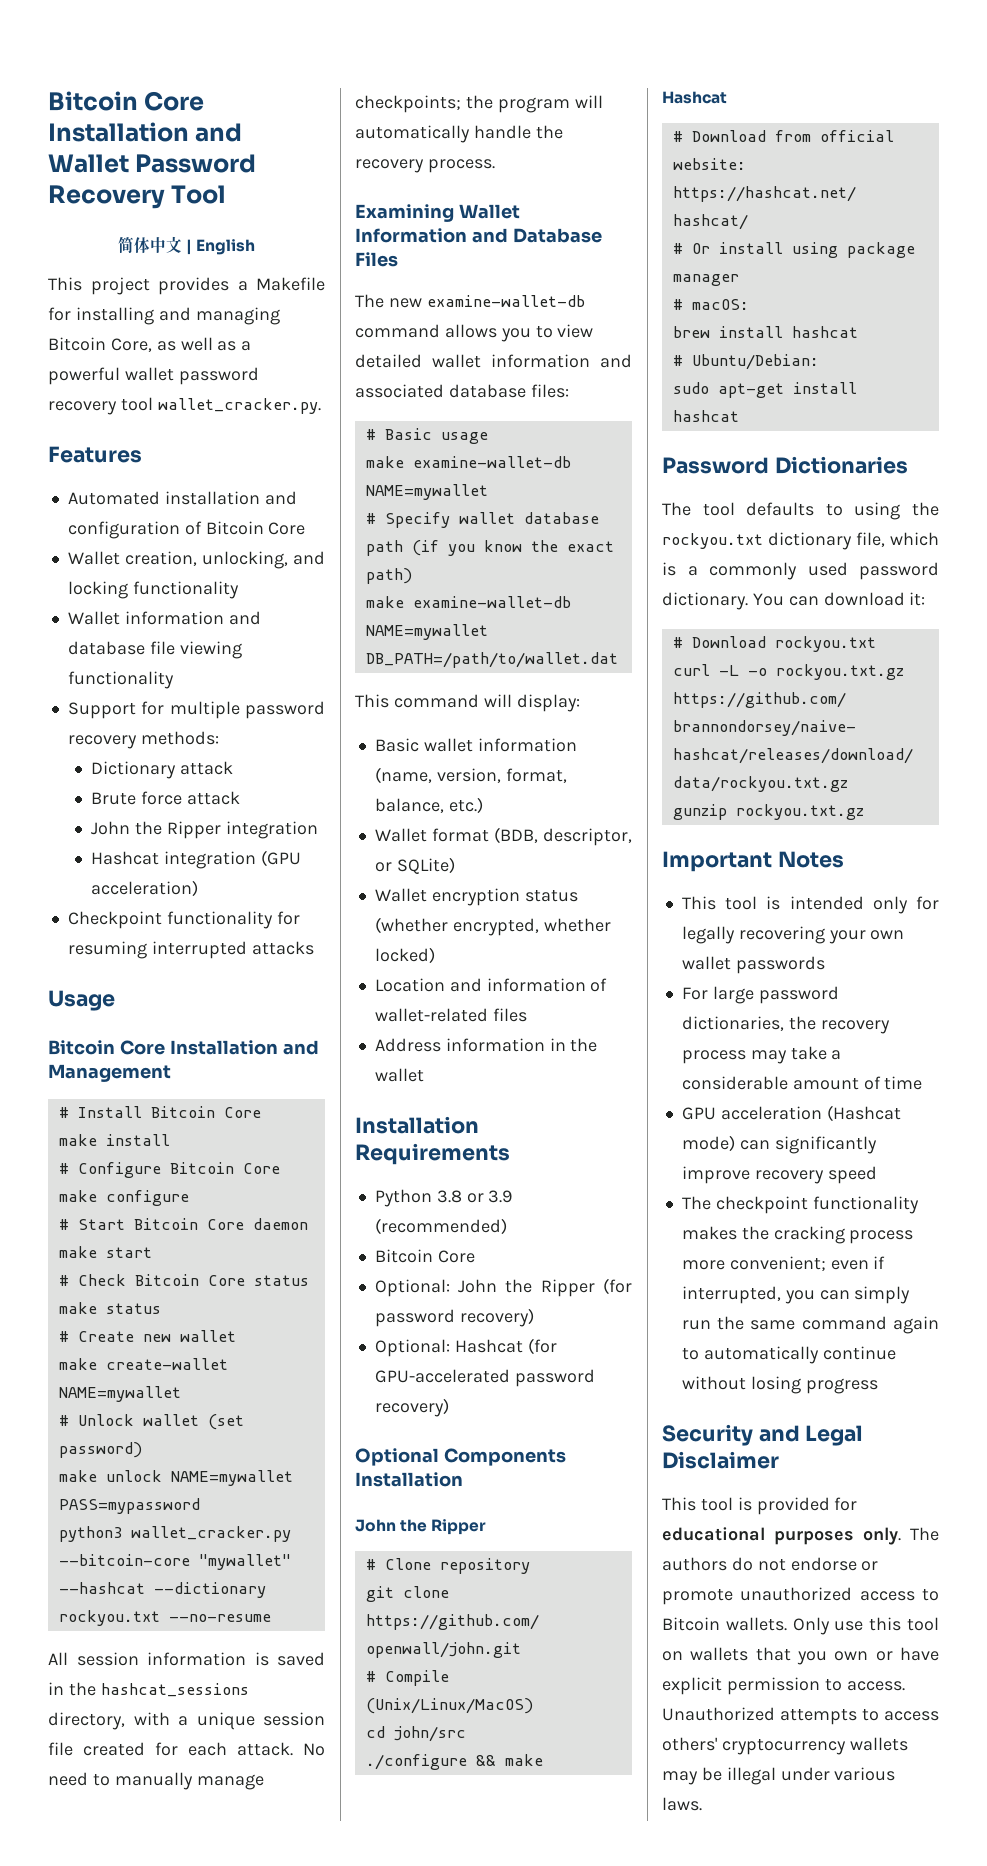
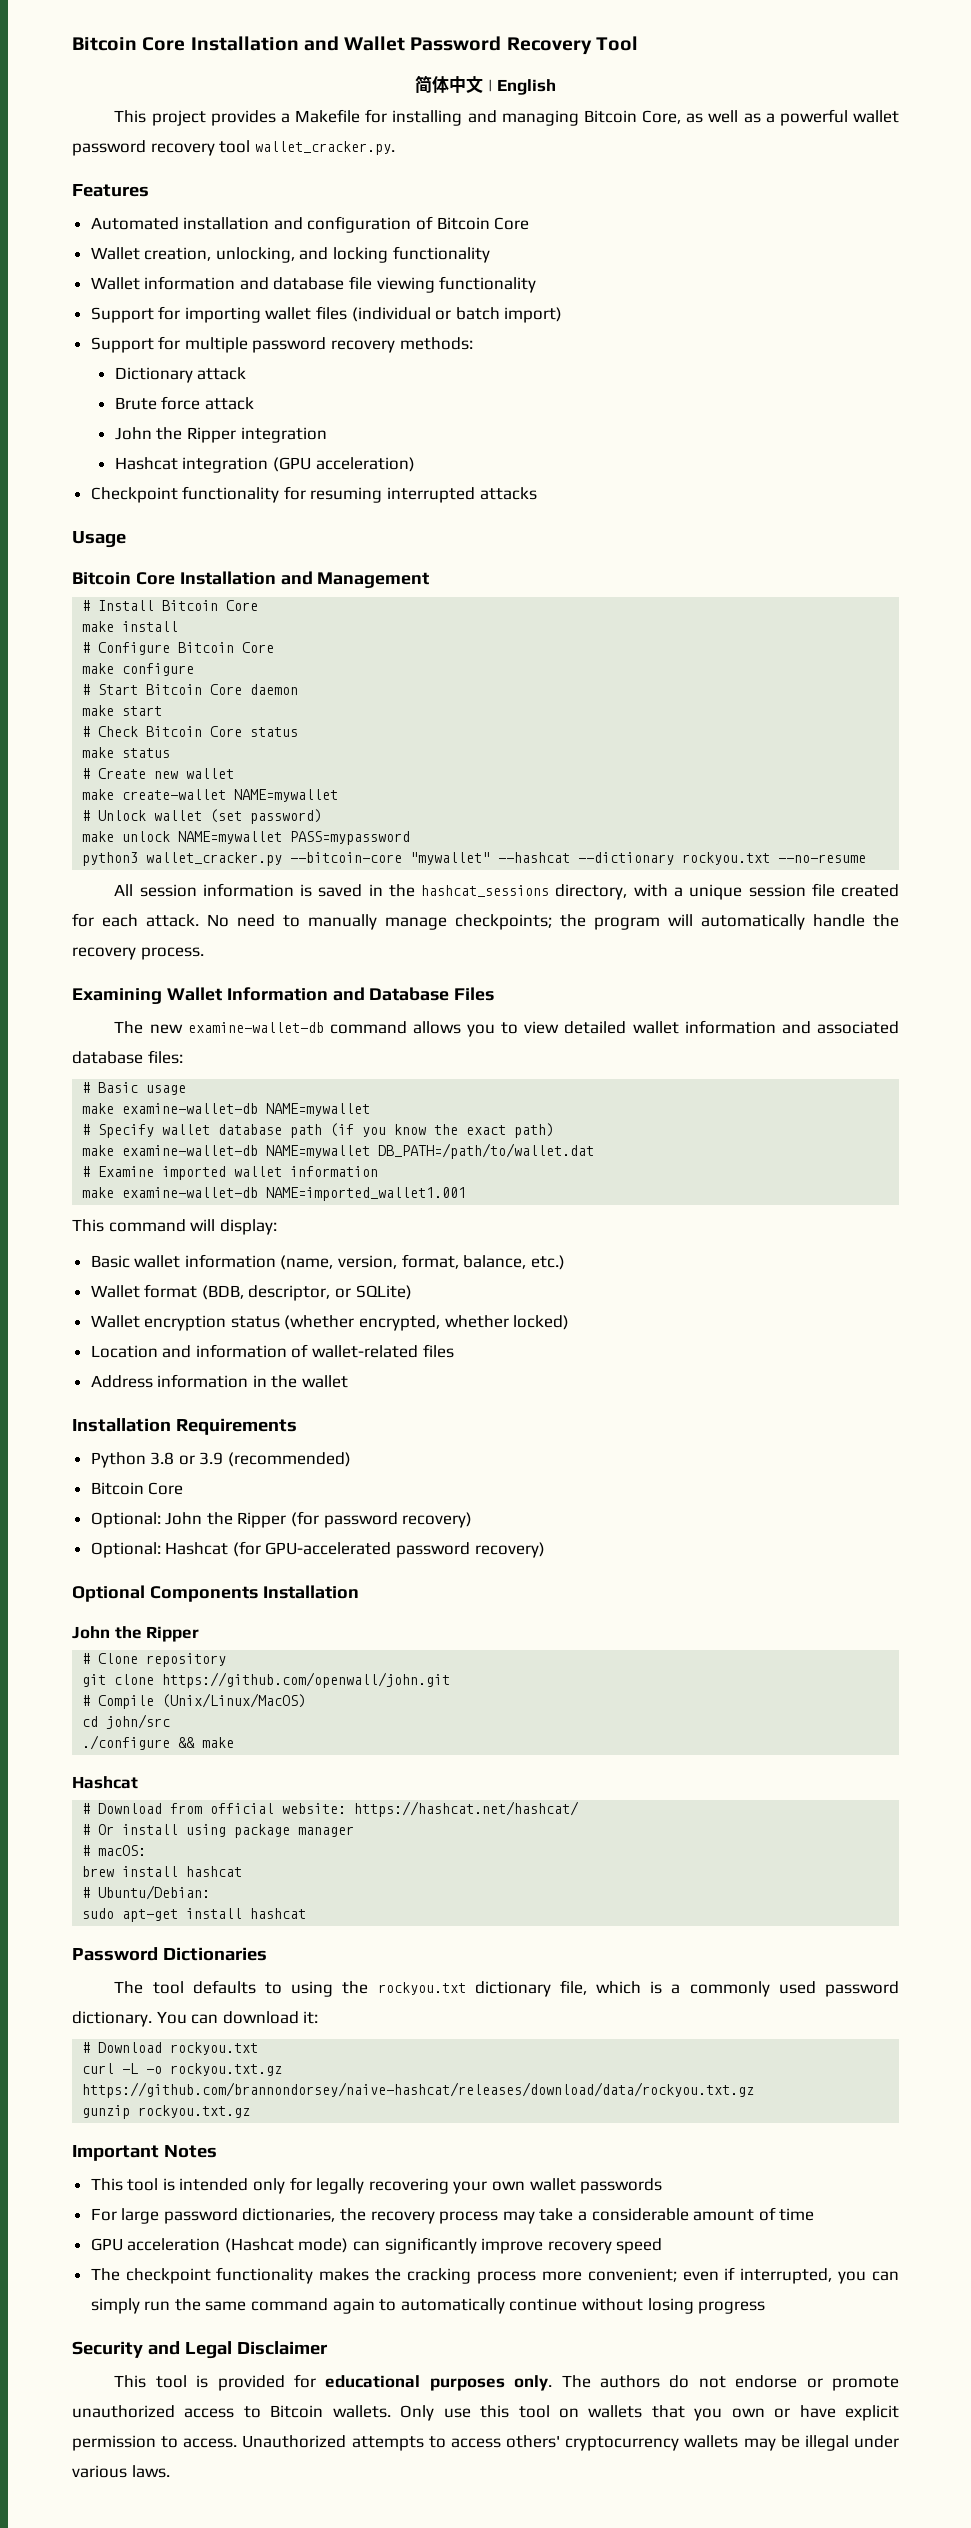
+ Support for importing wallet files (individual or batch import)
+ # Examine imported wallet information
+ make examine-wallet-db NAME=imported_wallet1.001

